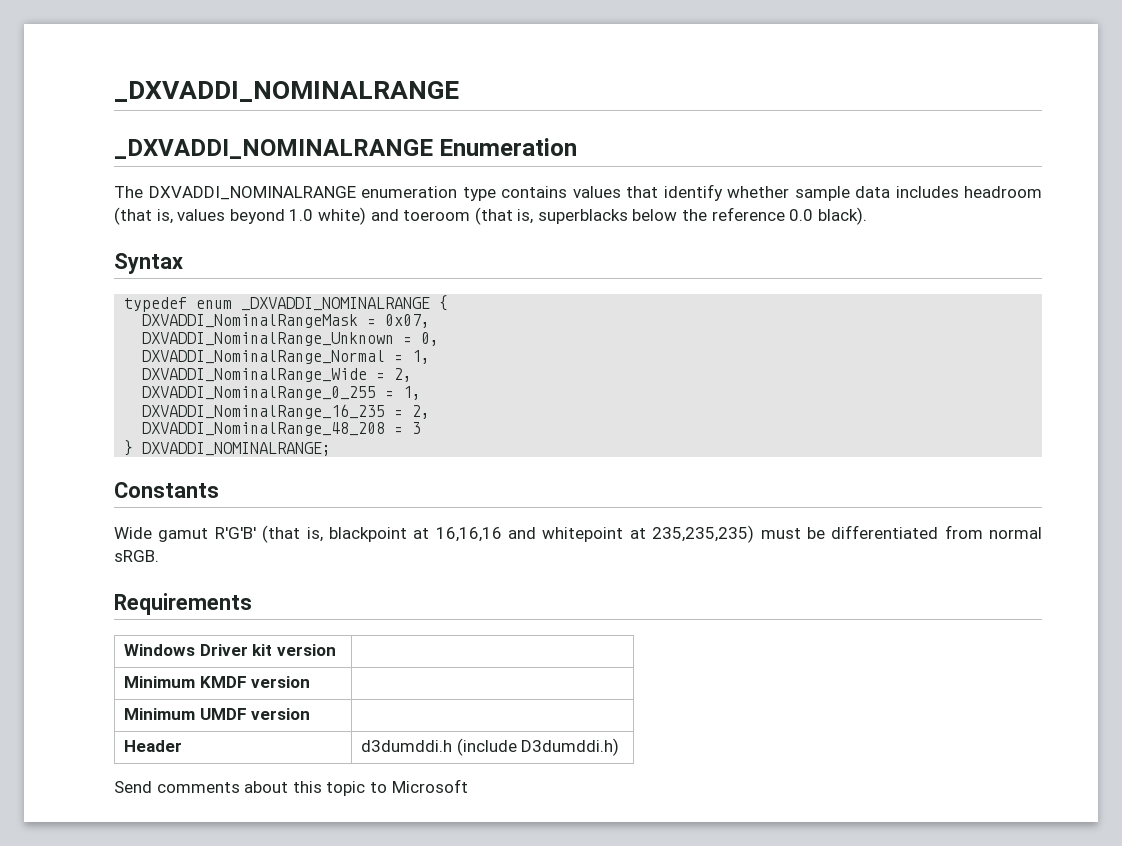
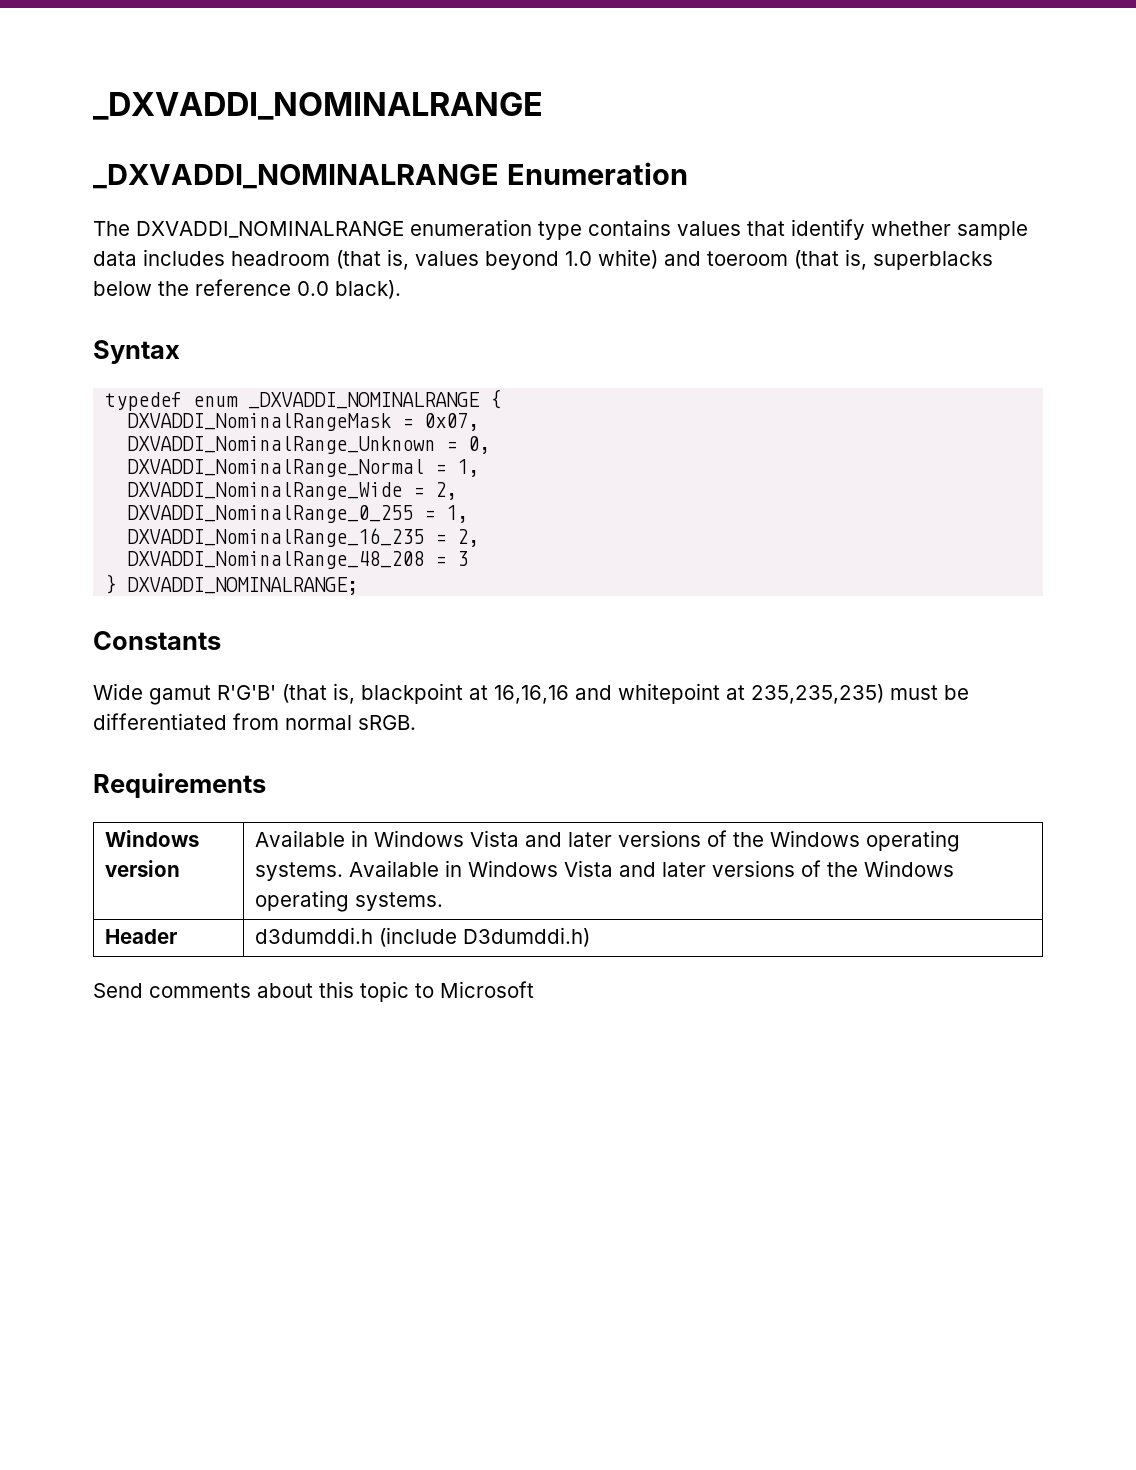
- Windows Driver kit version |
- Minimum KMDF version |
- Minimum UMDF version |
+ Windows version | Available in Windows Vista and later versions of the Windows operating systems. Available in Windows Vista and later versions of the Windows operating systems.

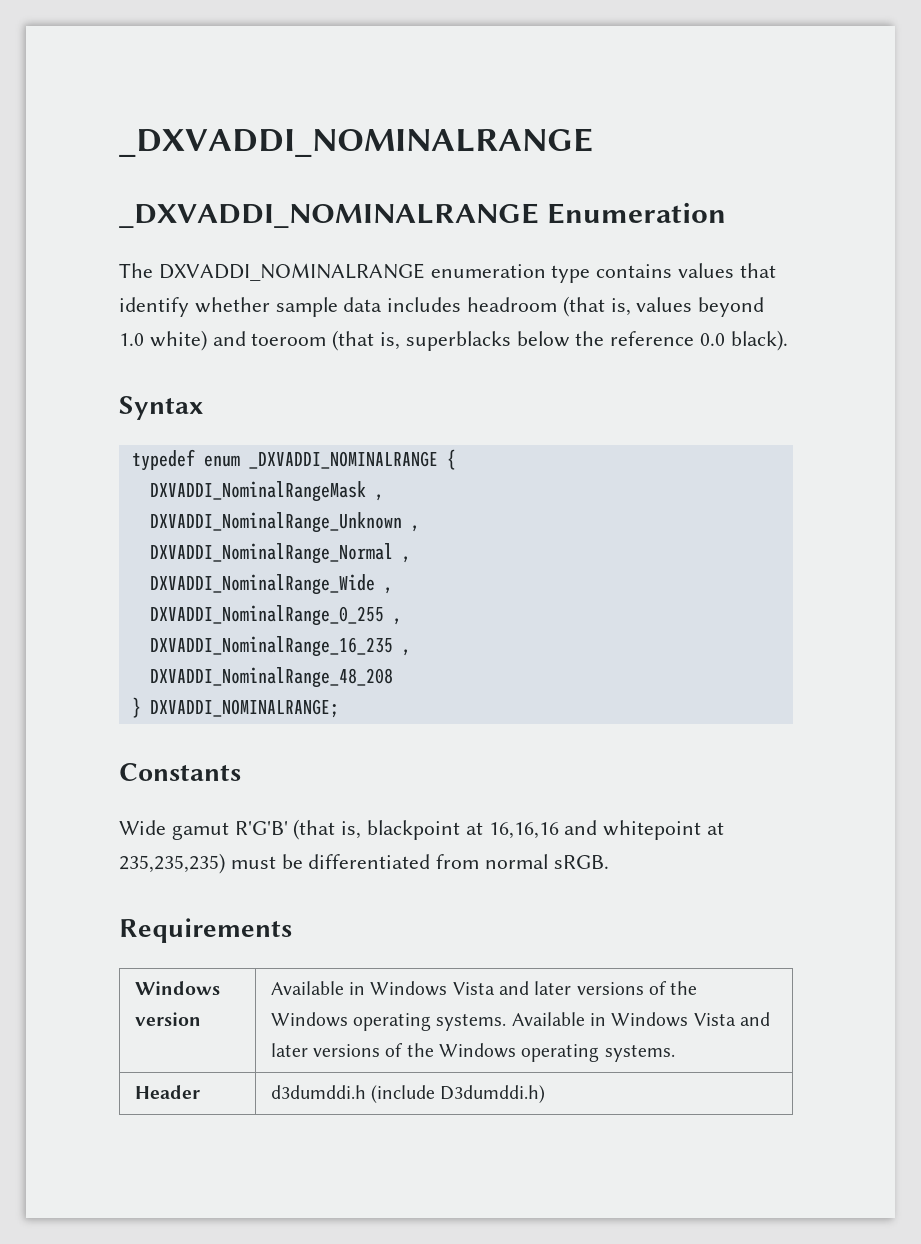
- DXVADDI_NominalRangeMask = 0x07,
+ DXVADDI_NominalRangeMask ,
- DXVADDI_NominalRange_Unknown = 0,
+ DXVADDI_NominalRange_Unknown ,
- DXVADDI_NominalRange_Normal = 1,
+ DXVADDI_NominalRange_Normal ,
- DXVADDI_NominalRange_Wide = 2,
+ DXVADDI_NominalRange_Wide ,
- DXVADDI_NominalRange_0_255 = 1,
+ DXVADDI_NominalRange_0_255 ,
- DXVADDI_NominalRange_16_235 = 2,
+ DXVADDI_NominalRange_16_235 ,
- DXVADDI_NominalRange_48_208 = 3
+ DXVADDI_NominalRange_48_208
- Send comments about this topic to Microsoft

